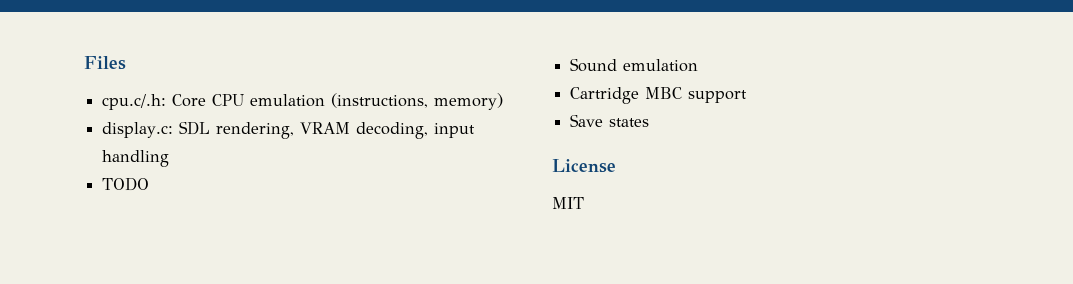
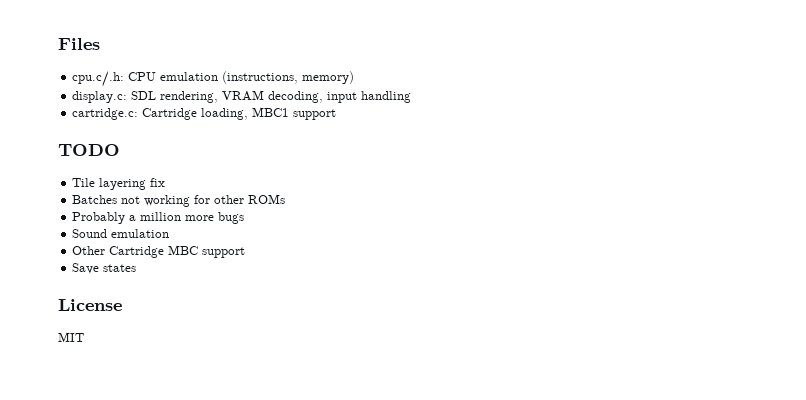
- cpu.c/.h: Core CPU emulation (instructions, memory)
+ cpu.c/.h: CPU emulation (instructions, memory)
+ cartridge.c: Cartridge loading, MBC1 support
  TODO
+ Tile layering fix
+ Batches not working for other ROMs
+ Probably a million more bugs
- Cartridge MBC support
+ Other Cartridge MBC support

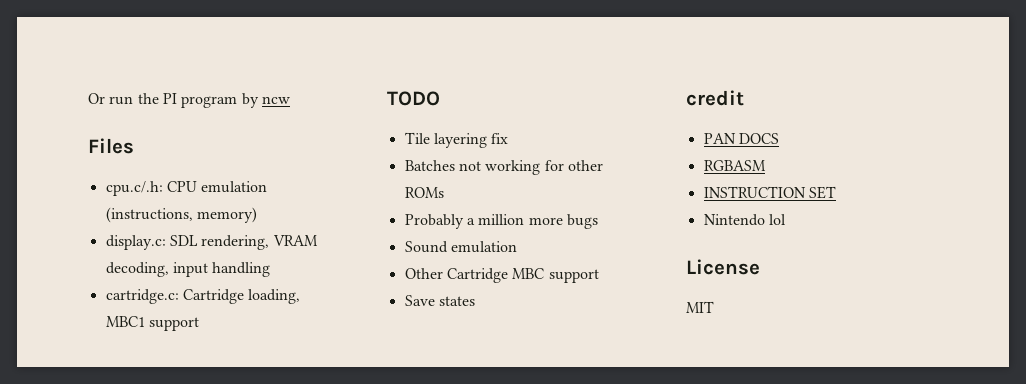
+ Or run the PI program by ncw
+ credit
+ PAN DOCS
+ RGBASM
+ INSTRUCTION SET
+ Nintendo lol

